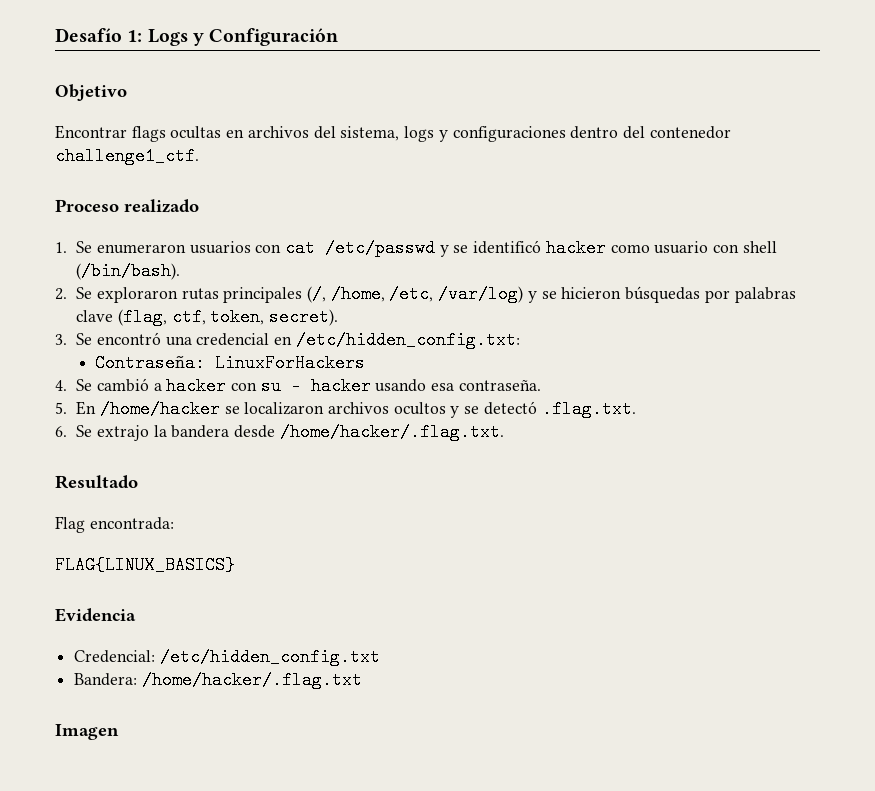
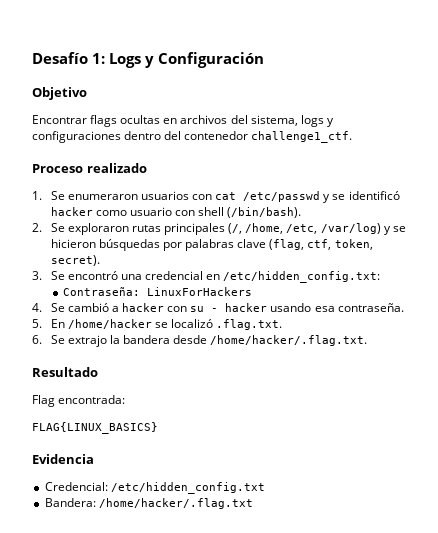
- 5. En /home/hacker se localizaron archivos ocultos y se detectó .flag.txt.
+ 5. En /home/hacker se localizó .flag.txt.
- Imagen

